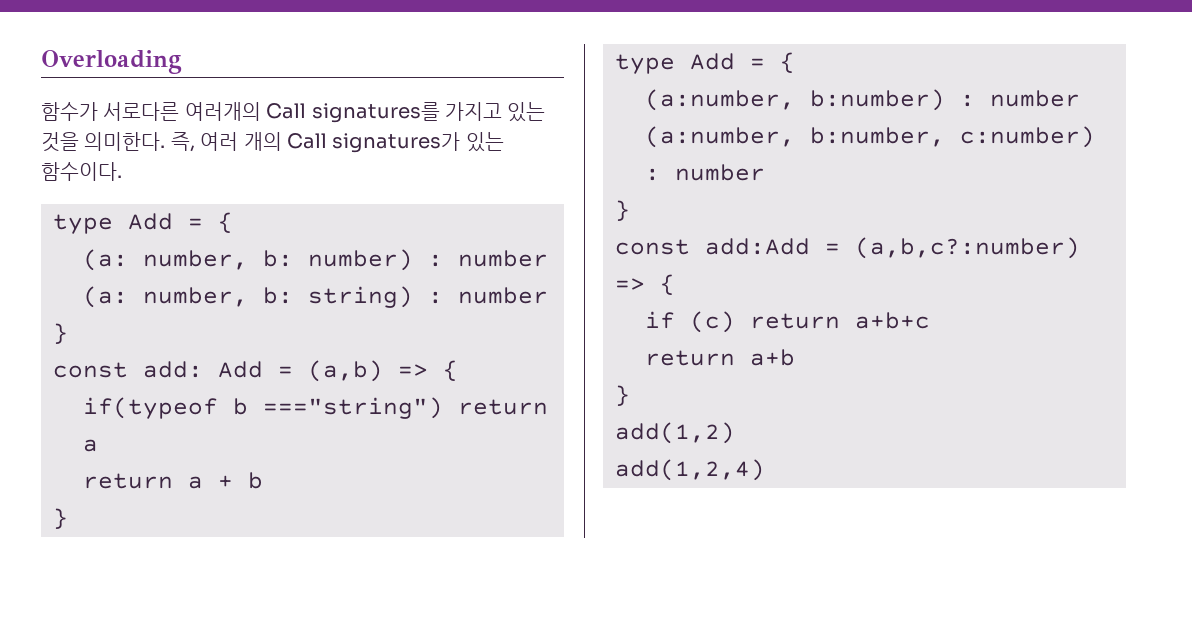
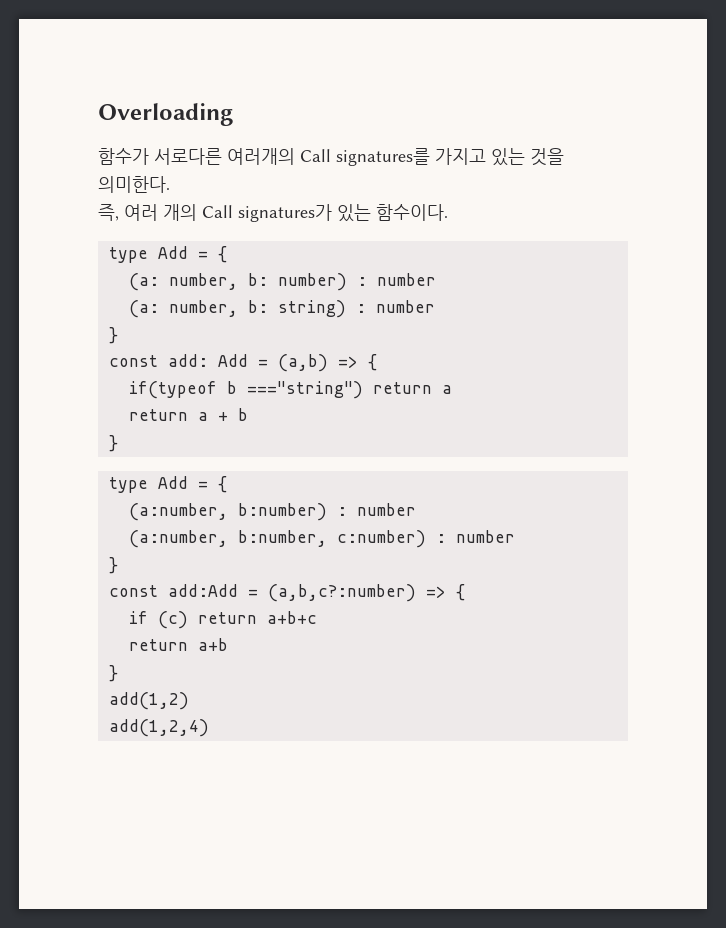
- 함수가 서로다른 여러개의 Call signatures를 가지고 있는 것을 의미한다. 즉, 여러 개의 Call signatures가 있는 함수이다.
+ 함수가 서로다른 여러개의 Call signatures를 가지고 있는 것을 의미한다.
+ 즉, 여러 개의 Call signatures가 있는 함수이다.

